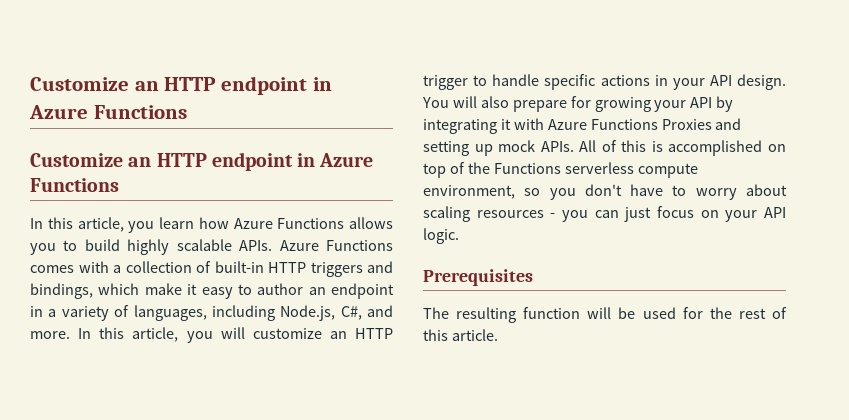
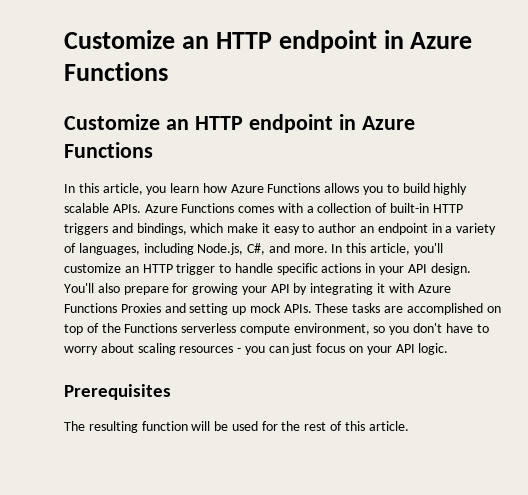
- In this article, you will customize an HTTP trigger to handle specific actions in your API design.
+ In this article, you'll customize an HTTP trigger to handle specific actions in your API design.
- You will also prepare for growing your API by integrating it with Azure Functions Proxies and setting up mock APIs.
+ You'll also prepare for growing your API by integrating it with Azure Functions Proxies and setting up mock APIs.
- All of this is accomplished on top of the Functions serverless compute environment, so you don't have to worry about scaling resources - you can just focus on your API logic.
+ These tasks are accomplished on top of the Functions serverless compute environment, so you don't have to worry about scaling resources - you can just focus on your API logic.

